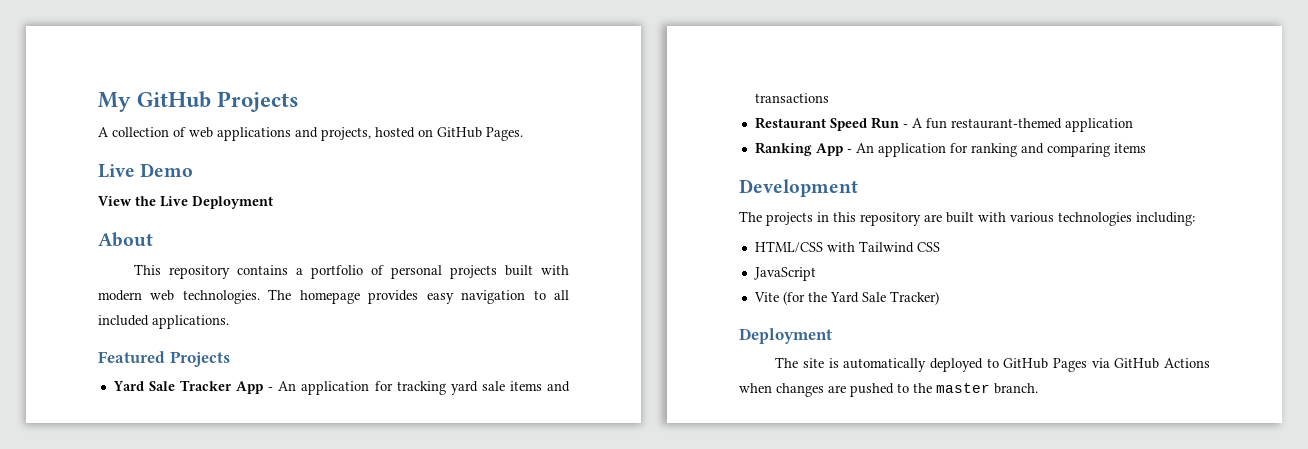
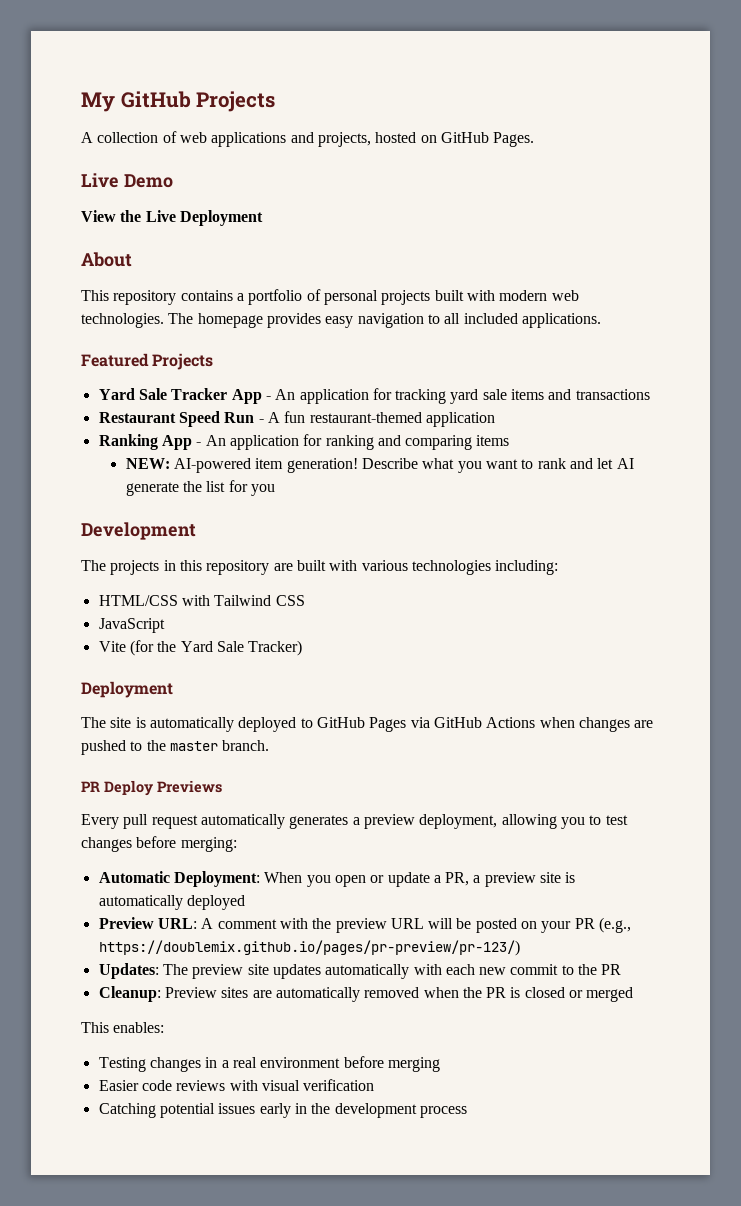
+ NEW: AI-powered item generation! Describe what you want to rank and let AI generate the list for you
+ PR Deploy Previews
+ Every pull request automatically generates a preview deployment, allowing you to test changes before merging:
+ Automatic Deployment: When you open or update a PR, a preview site is automatically deployed
+ Preview URL: A comment with the preview URL will be posted on your PR (e.g., https://doublemix.github.io/pages/pr-preview/pr-123/)
+ Updates: The preview site updates automatically with each new commit to the PR
+ Cleanup: Preview sites are automatically removed when the PR is closed or merged
+ This enables:
+ Testing changes in a real environment before merging
+ Easier code reviews with visual verification
+ Catching potential issues early in the development process

